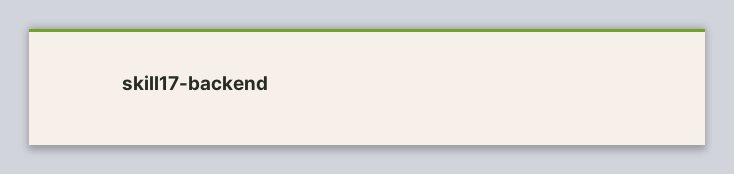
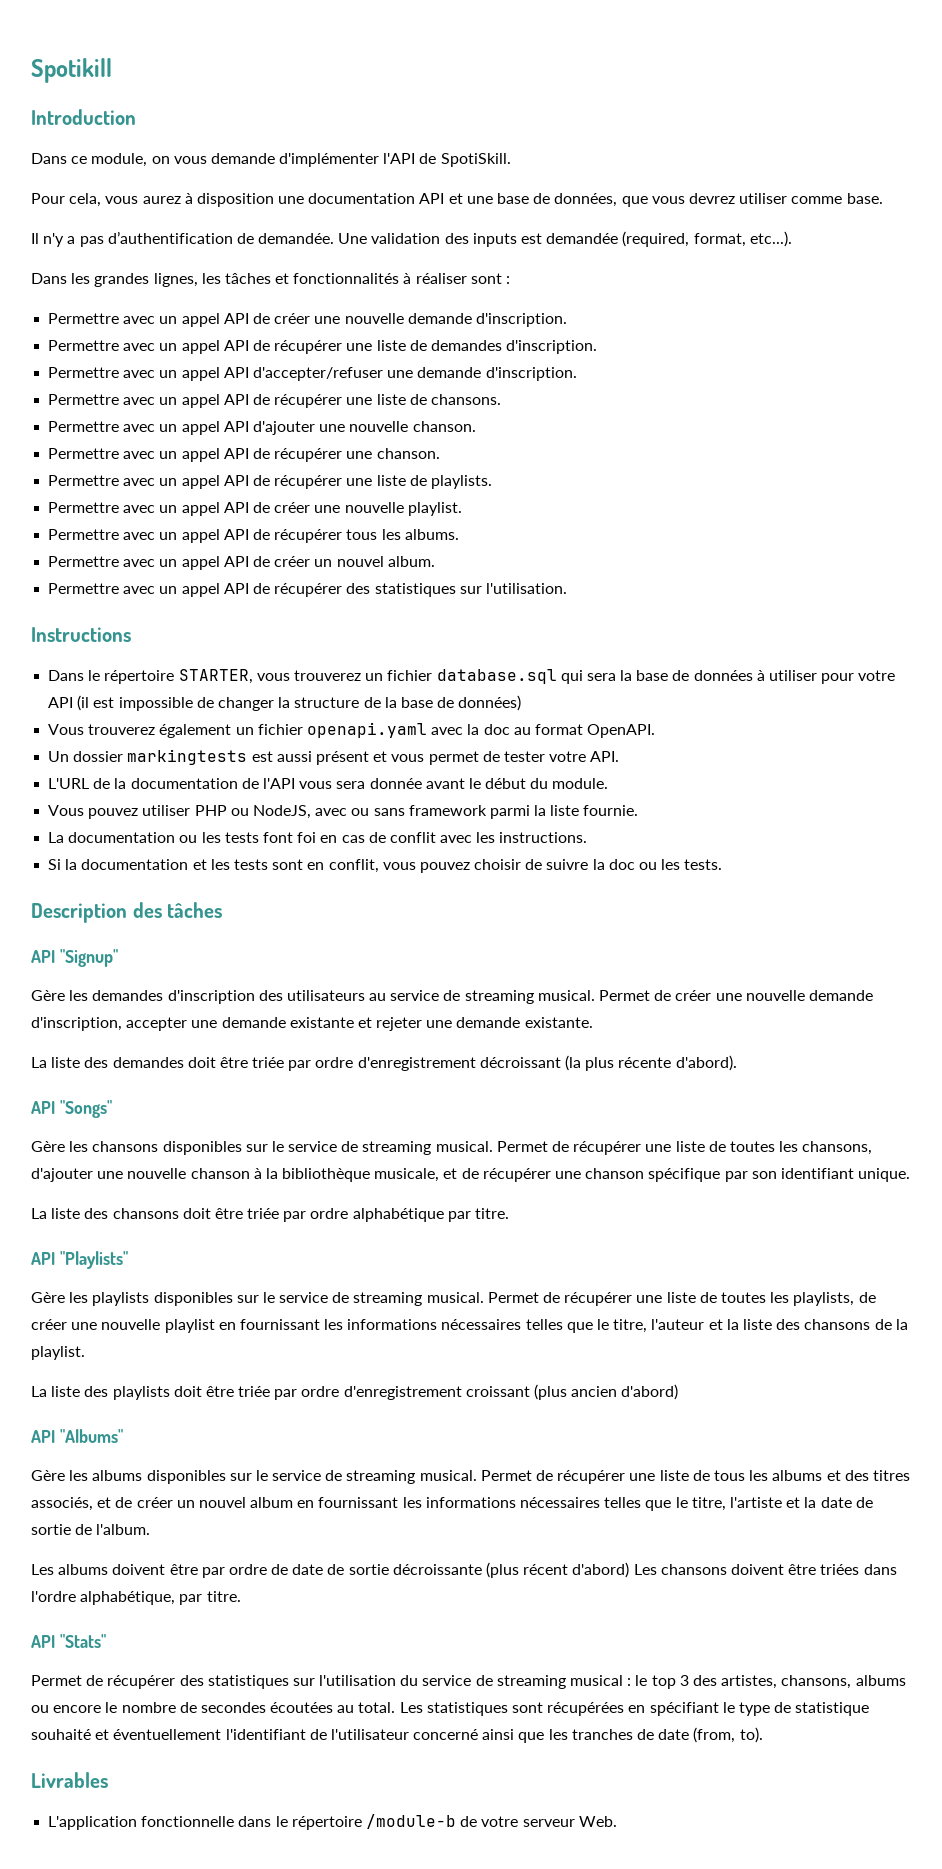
- skill17-backend
+ Spotikill
+ Introduction
+ Dans ce module, on vous demande d'implémenter l'API de SpotiSkill.
+ Pour cela, vous aurez à disposition une documentation API et une base de données, que vous devrez utiliser comme base.
+ Il n'y a pas d’authentification de demandée. Une validation des inputs est demandée (required, format, etc...).
+ Dans les grandes lignes, les tâches et fonctionnalités à réaliser sont :
+ Permettre avec un appel API de créer une nouvelle demande d'inscription.
+ Permettre avec un appel API de récupérer une liste de demandes d'inscription.
+ Permettre avec un appel API d'accepter/refuser une demande d'inscription.
+ Permettre avec un appel API de récupérer une liste de chansons.
+ Permettre avec un appel API d'ajouter une nouvelle chanson.
+ Permettre avec un appel API de récupérer une chanson.
+ Permettre avec un appel API de récupérer une liste de playlists.
+ Permettre avec un appel API de créer une nouvelle playlist.
+ Permettre avec un appel API de récupérer tous les albums.
+ Permettre avec un appel API de créer un nouvel album.
+ Permettre avec un appel API de récupérer des statistiques sur l'utilisation.
+ Instructions
+ Dans le répertoire STARTER, vous trouverez un fichier database.sql qui sera la base de données à utiliser pour votre API (il est impossible de changer la structure de la base de données)
+ Vous trouverez également un fichier openapi.yaml avec la doc au format OpenAPI.
+ Un dossier markingtests est aussi présent et vous permet de tester votre API.
+ L'URL de la documentation de l'API vous sera donnée avant le début du module.
+ Vous pouvez utiliser PHP ou NodeJS, avec ou sans framework parmi la liste fournie.
+ La documentation ou les tests font foi en cas de conflit avec les instructions.
+ Si la documentation et les tests sont en conflit, vous pouvez choisir de suivre la doc ou les tests.
+ Description des tâches
+ API "Signup"
+ Gère les demandes d'inscription des utilisateurs au service de streaming musical. Permet de créer une nouvelle demande d'inscription, accepter une demande existante et rejeter une demande existante.
+ La liste des demandes doit être triée par ordre d'enregistrement décroissant (la plus récente d'abord).
+ API "Songs"
+ Gère les chansons disponibles sur le service de streaming musical. Permet de récupérer une liste de toutes les chansons, d'ajouter une nouvelle chanson à la bibliothèque musicale, et de récupérer une chanson spécifique par son identifiant unique.
+ La liste des chansons doit être triée par ordre alphabétique par titre.
+ API "Playlists"
+ Gère les playlists disponibles sur le service de streaming musical. Permet de récupérer une liste de toutes les playlists, de créer une nouvelle playlist en fournissant les informations nécessaires telles que le titre, l'auteur et la liste des chansons de la playlist.
+ La liste des playlists doit être triée par ordre d'enregistrement croissant (plus ancien d'abord)
+ API "Albums"
+ Gère les albums disponibles sur le service de streaming musical. Permet de récupérer une liste de tous les albums et des titres associés, et de créer un nouvel album en fournissant les informations nécessaires telles que le titre, l'artiste et la date de sortie de l'album.
+ Les albums doivent être par ordre de date de sortie décroissante (plus récent d'abord) Les chansons doivent être triées dans l'ordre alphabétique, par titre.
+ API "Stats"
+ Permet de récupérer des statistiques sur l'utilisation du service de streaming musical : le top 3 des artistes, chansons, albums ou encore le nombre de secondes écoutées au total. Les statistiques sont récupérées en spécifiant le type de statistique souhaité et éventuellement l'identifiant de l'utilisateur concerné ainsi que les tranches de date (from, to).
+ Livrables
+ L'application fonctionnelle dans le répertoire /module-b de votre serveur Web.

